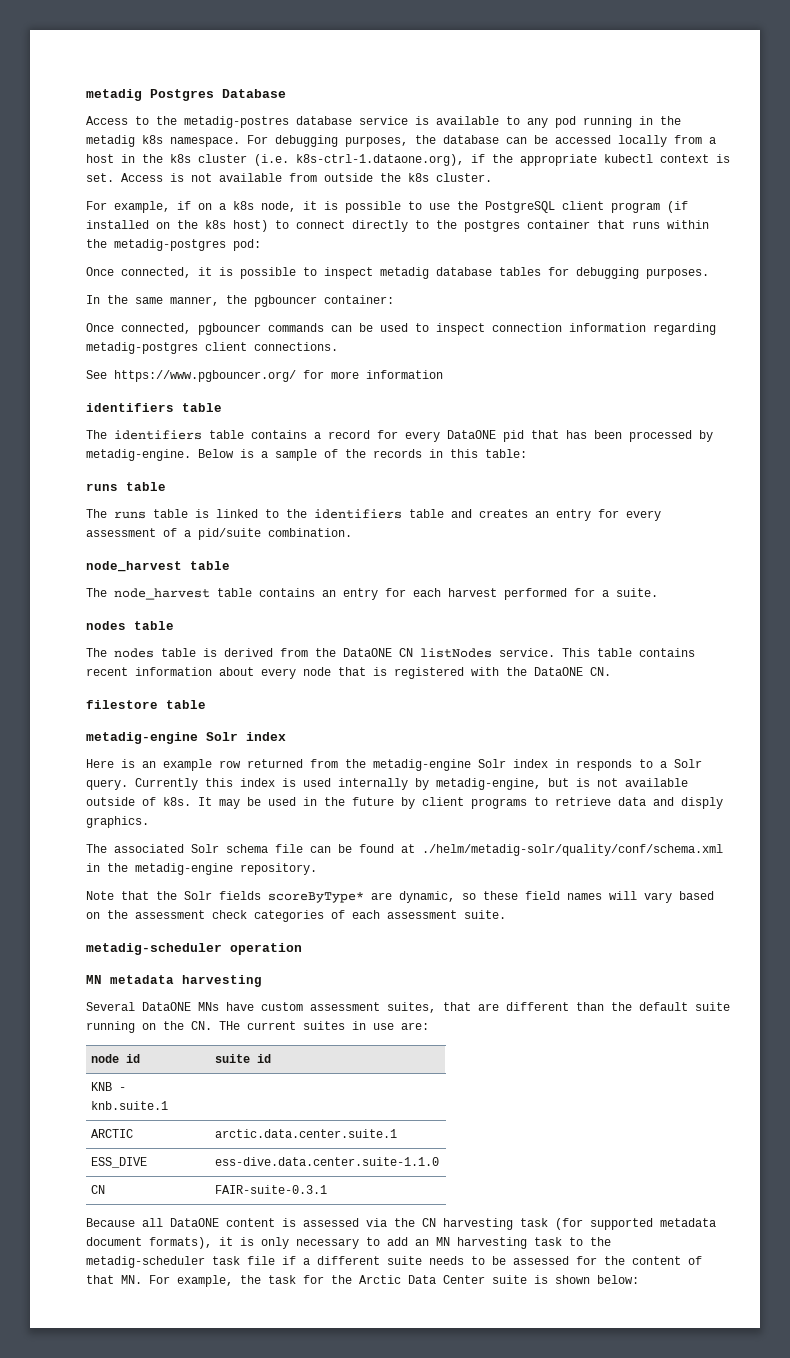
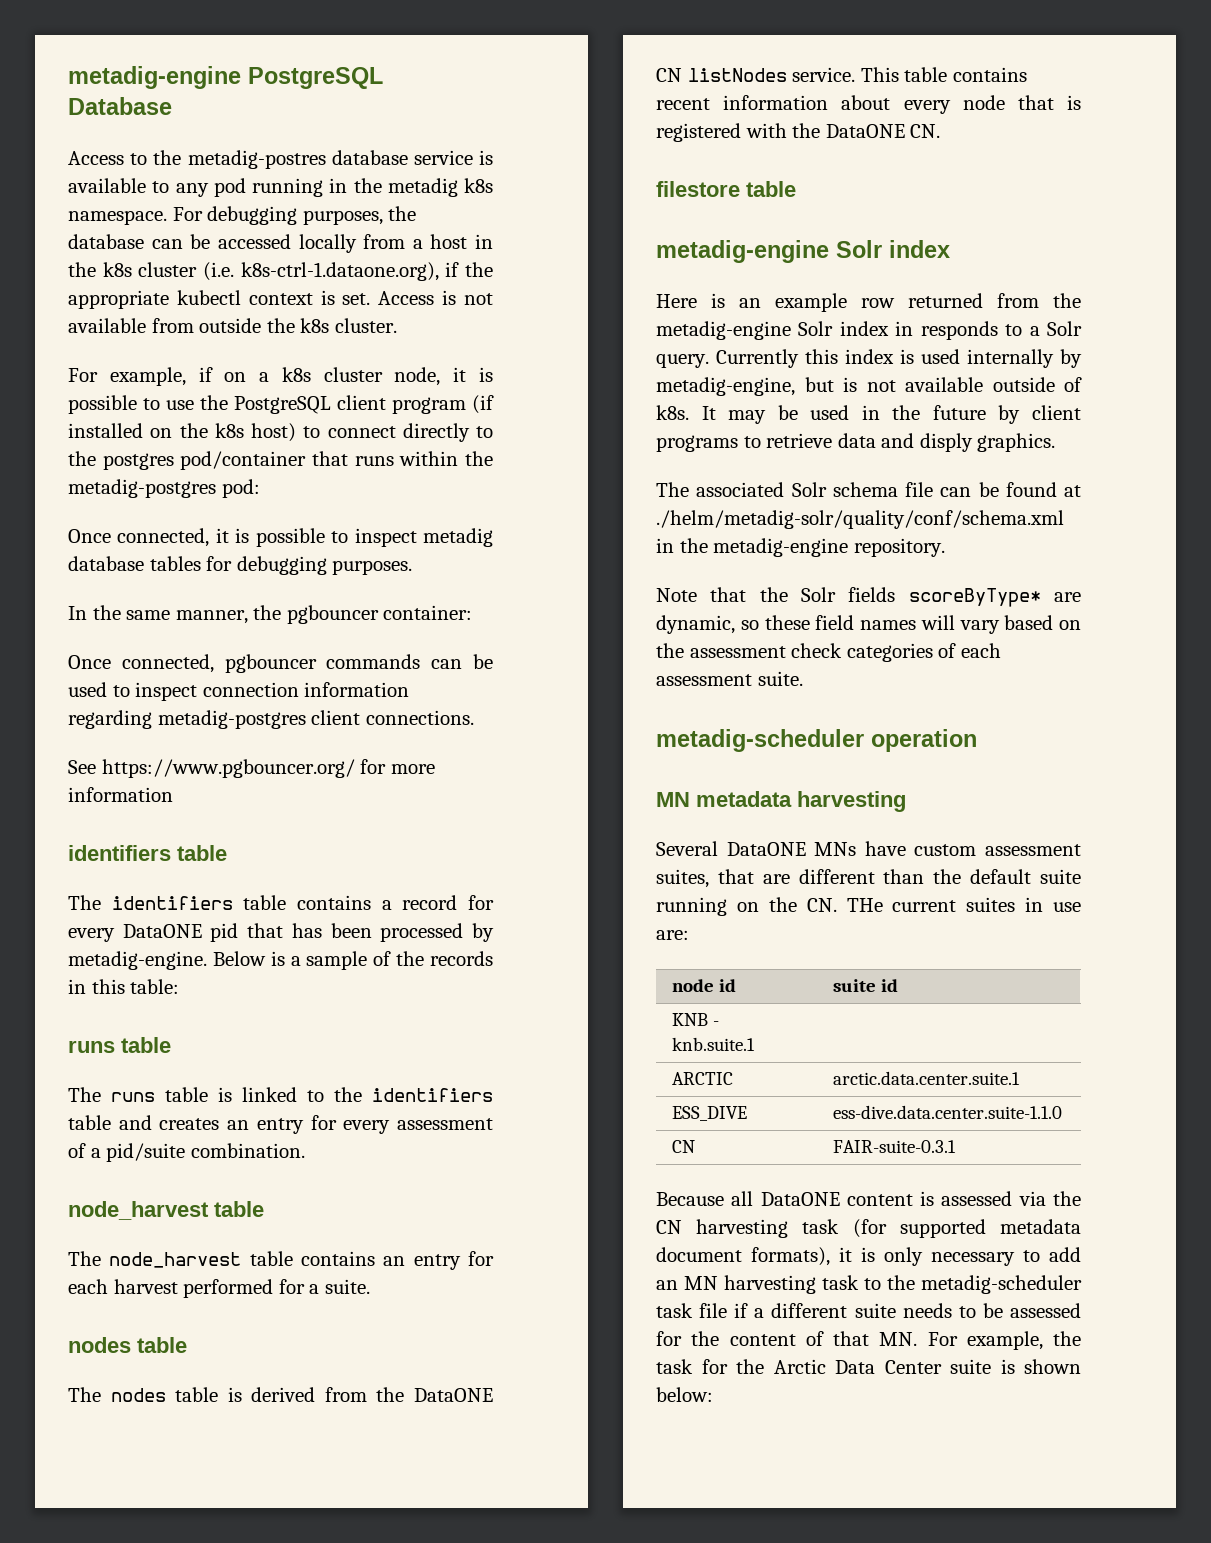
- metadig Postgres Database
+ metadig-engine PostgreSQL Database
- For example, if on a k8s node, it is possible to use the PostgreSQL client program (if installed on the k8s host) to connect directly to the postgres container that runs within the metadig-postgres pod:
+ For example, if on a k8s cluster node, it is possible to use the PostgreSQL client program (if installed on the k8s host) to connect directly to the postgres pod/container that runs within the metadig-postgres pod:

